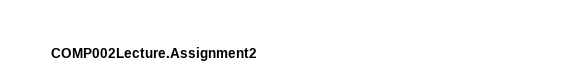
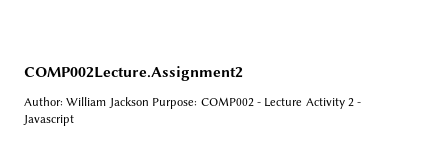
+ Author: William Jackson Purpose: COMP002 - Lecture Activity 2 - Javascript

